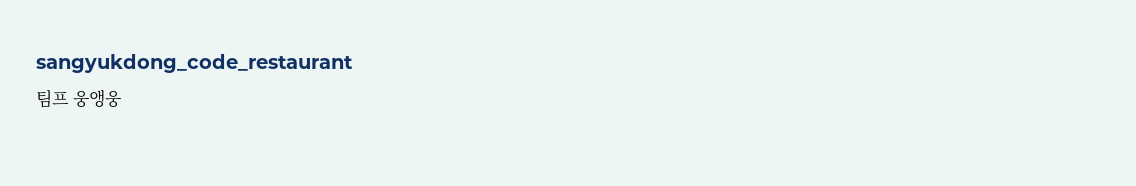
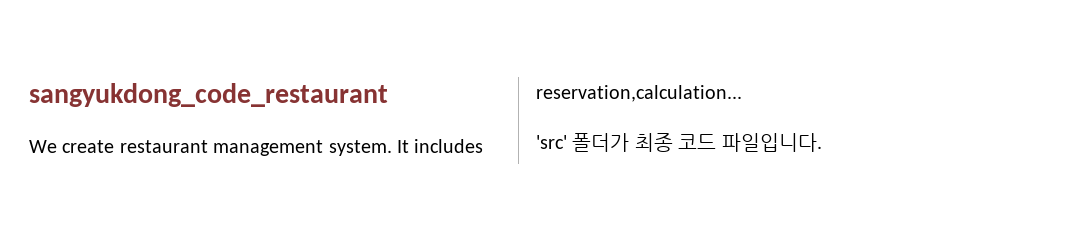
- 팀프 웅앵웅
+ We create restaurant management system. It includes reservation,calculation...
+ 'src' 폴더가 최종 코드 파일입니다.

